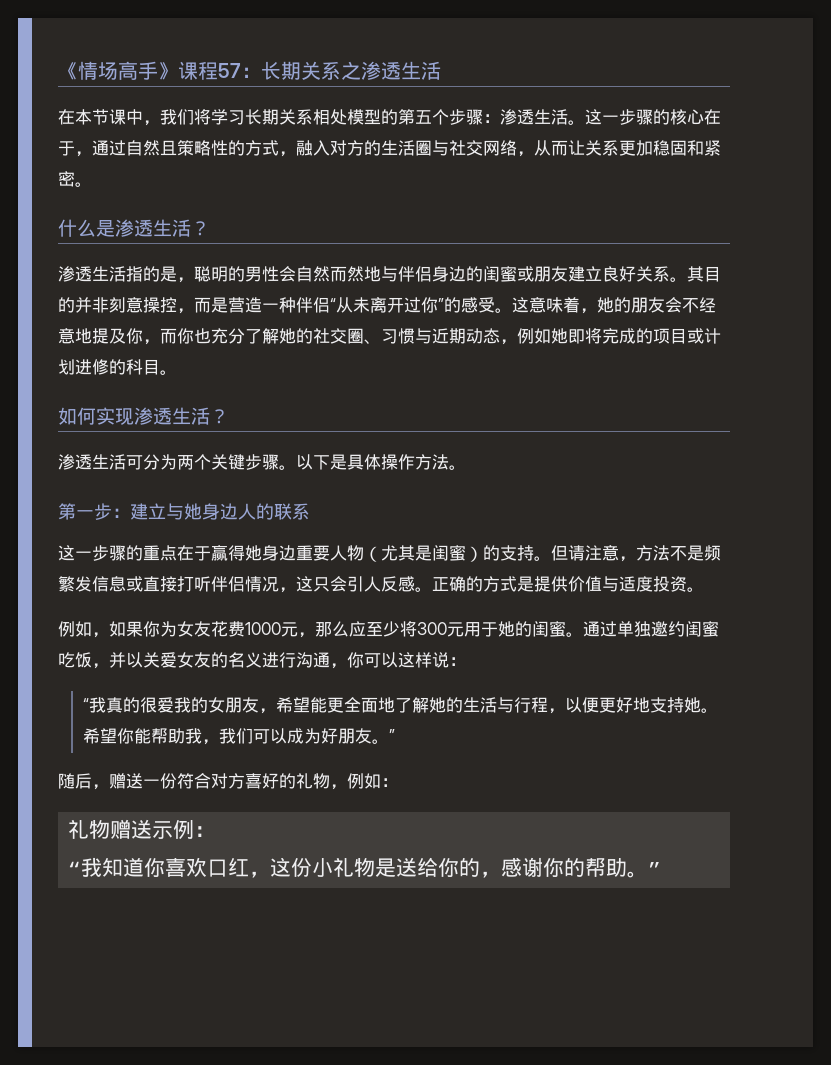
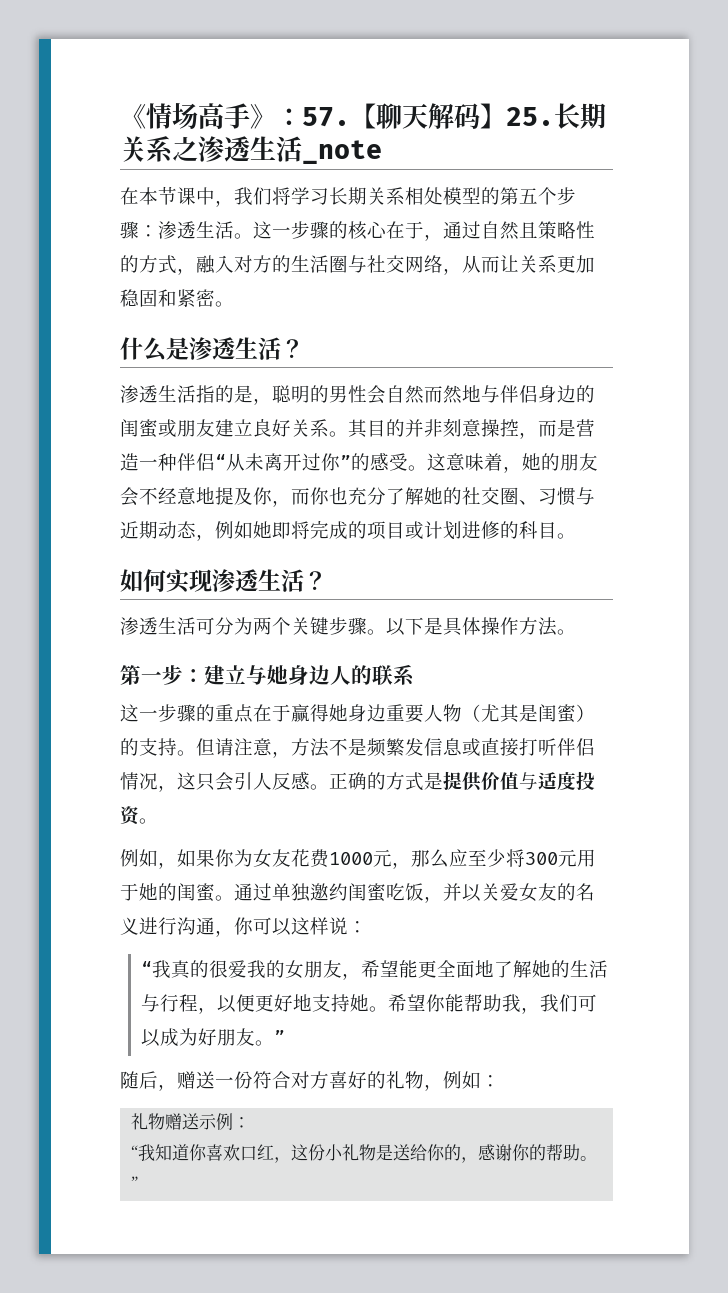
- 《情场高手》课程57：长期关系之渗透生活
+ 《情场高手》：57.【聊天解码】25.长期关系之渗透生活_note

